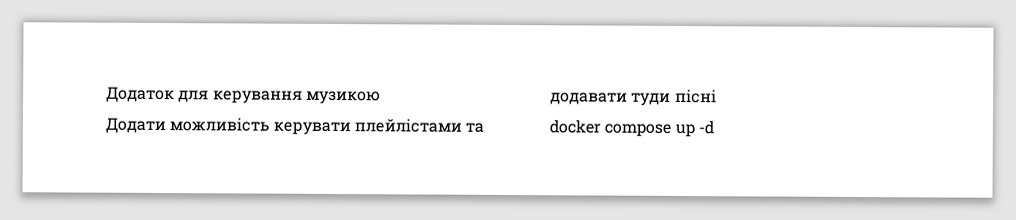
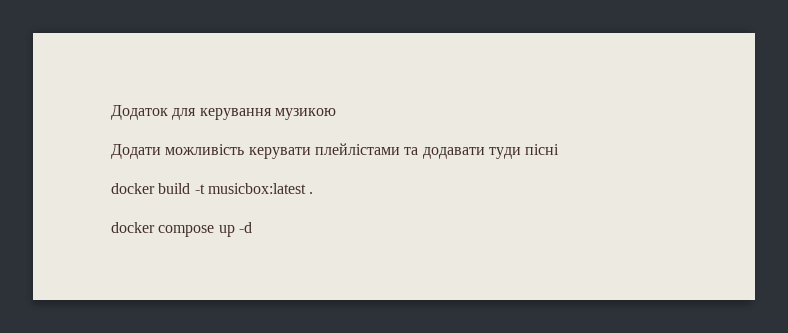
+ docker build -t musicbox:latest .

